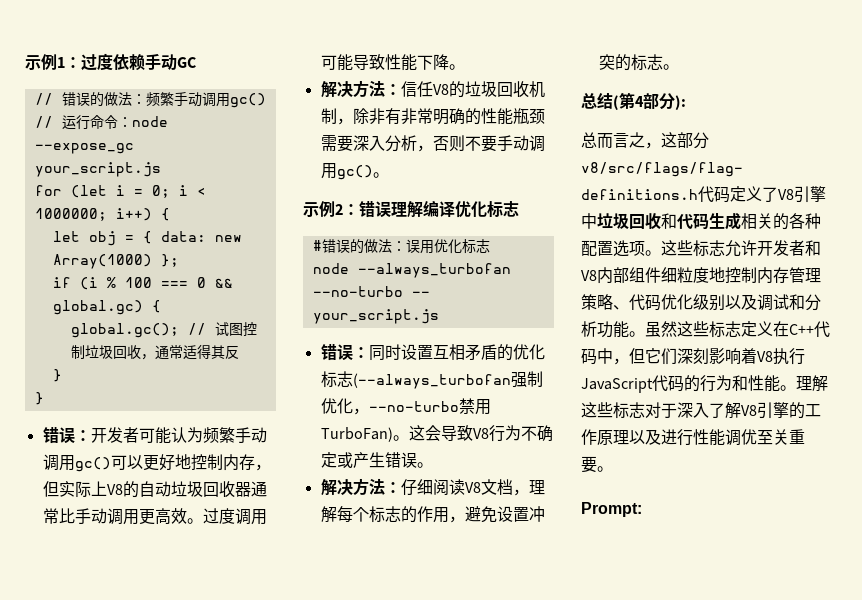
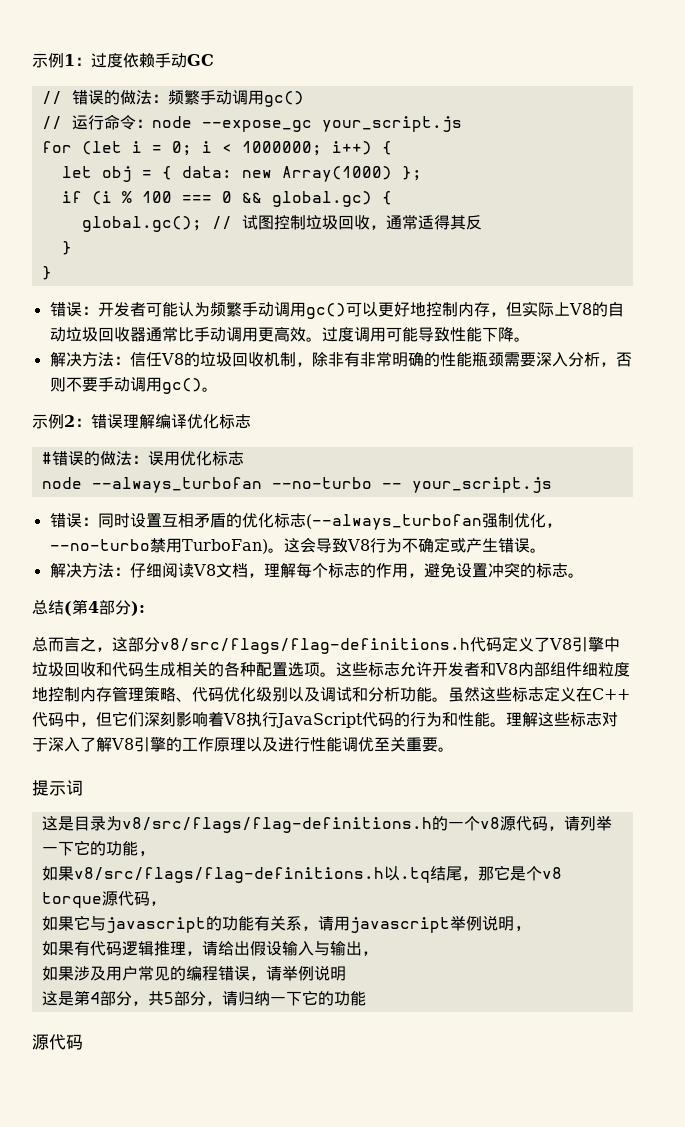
- Prompt:
+ 提示词
+ 这是目录为v8/src/flags/flag-definitions.h的一个v8源代码，请列举一下它的功能,
+ 如果v8/src/flags/flag-definitions.h以.tq结尾，那它是个v8 torque源代码，
+ 如果它与javascript的功能有关系，请用javascript举例说明,
+ 如果有代码逻辑推理，请给出假设输入与输出，
+ 如果涉及用户常见的编程错误，请举例说明
+ 这是第4部分，共5部分，请归纳一下它的功能
+ 源代码

